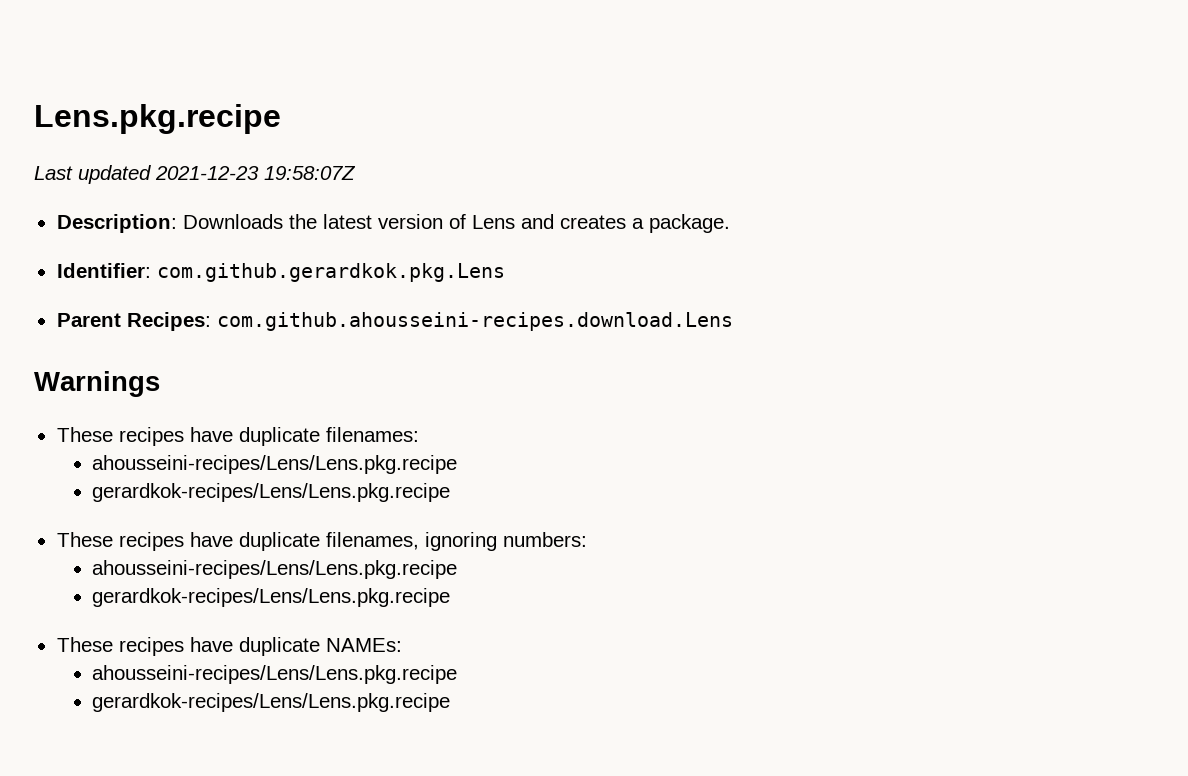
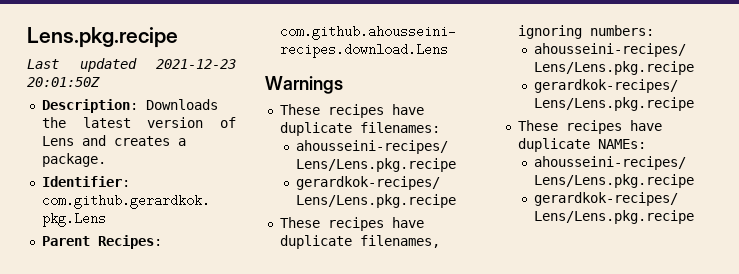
- Last updated 2021-12-23 19:58:07Z
+ Last updated 2021-12-23 20:01:50Z

